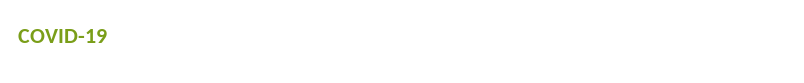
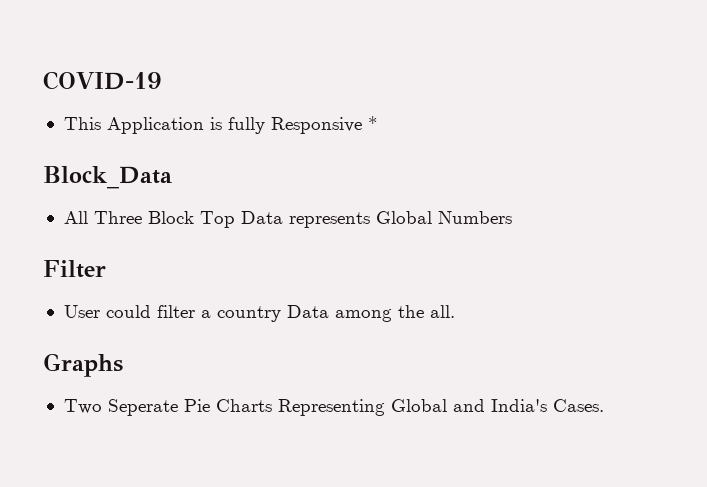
+ This Application is fully Responsive *
+ Block_Data
+ All Three Block Top Data represents Global Numbers
+ Filter
+ User could filter a country Data among the all.
+ Graphs
+ Two Seperate Pie Charts Representing Global and India's Cases.

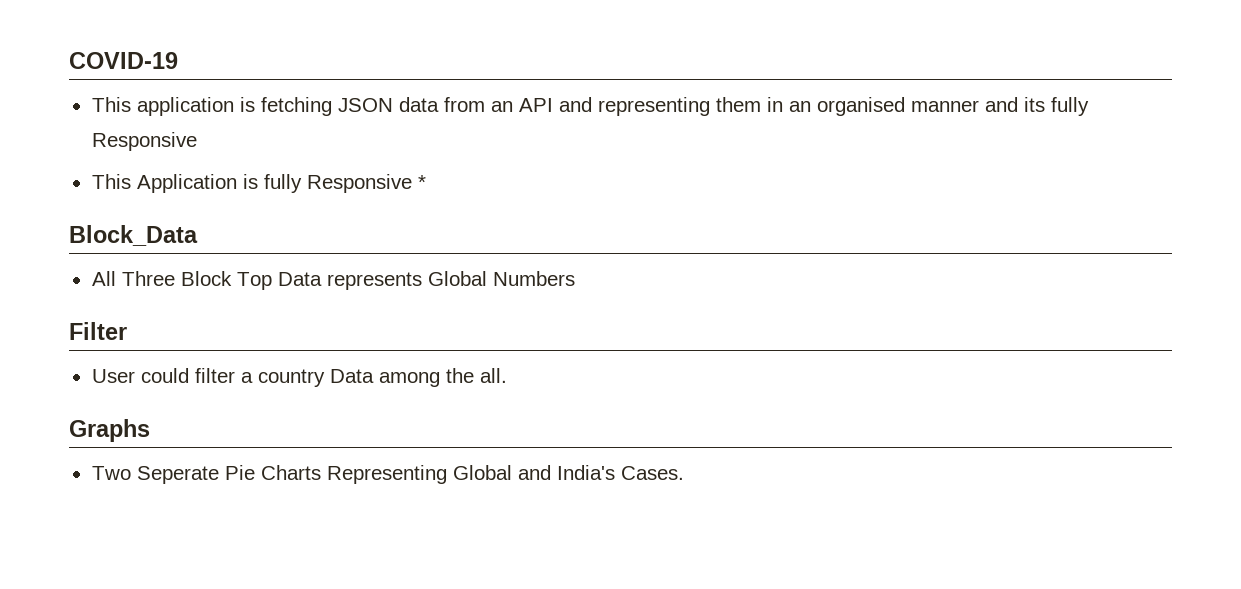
+ This application is fetching JSON data from an API and representing them in an organised manner and its fully Responsive

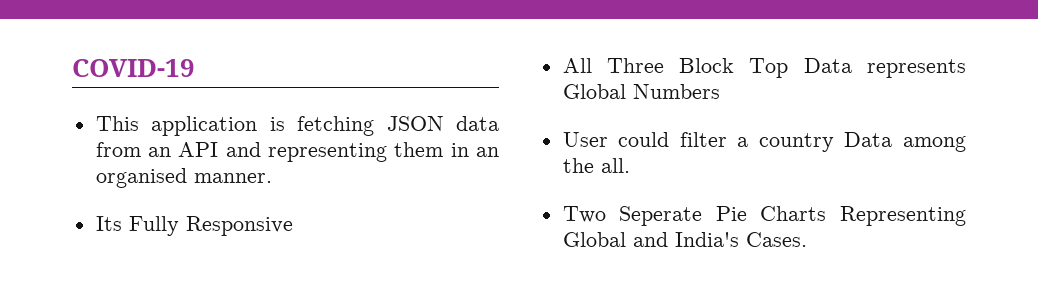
- This application is fetching JSON data from an API and representing them in an organised manner and its fully Responsive
- This Application is fully Responsive *
- Block_Data
+ This application is fetching JSON data from an API and representing them in an organised manner.
+ Its Fully Responsive
- Filter
- Graphs

